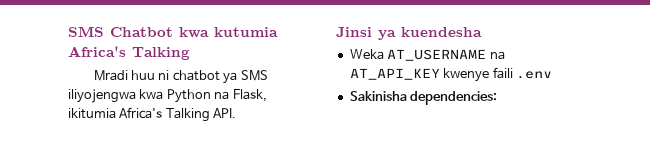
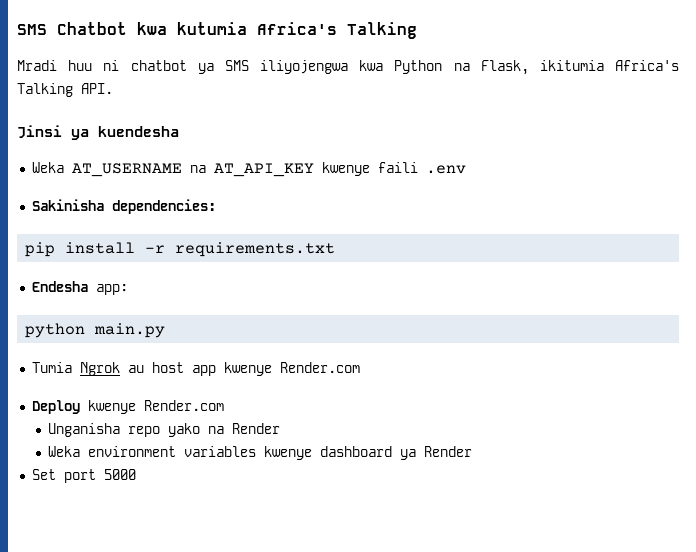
+ pip install -r requirements.txt
+ Endesha app:
+ python main.py
+ Tumia Ngrok au host app kwenye Render.com
+ Deploy kwenye Render.com
+ Unganisha repo yako na Render
+ Weka environment variables kwenye dashboard ya Render
+ Set port 5000

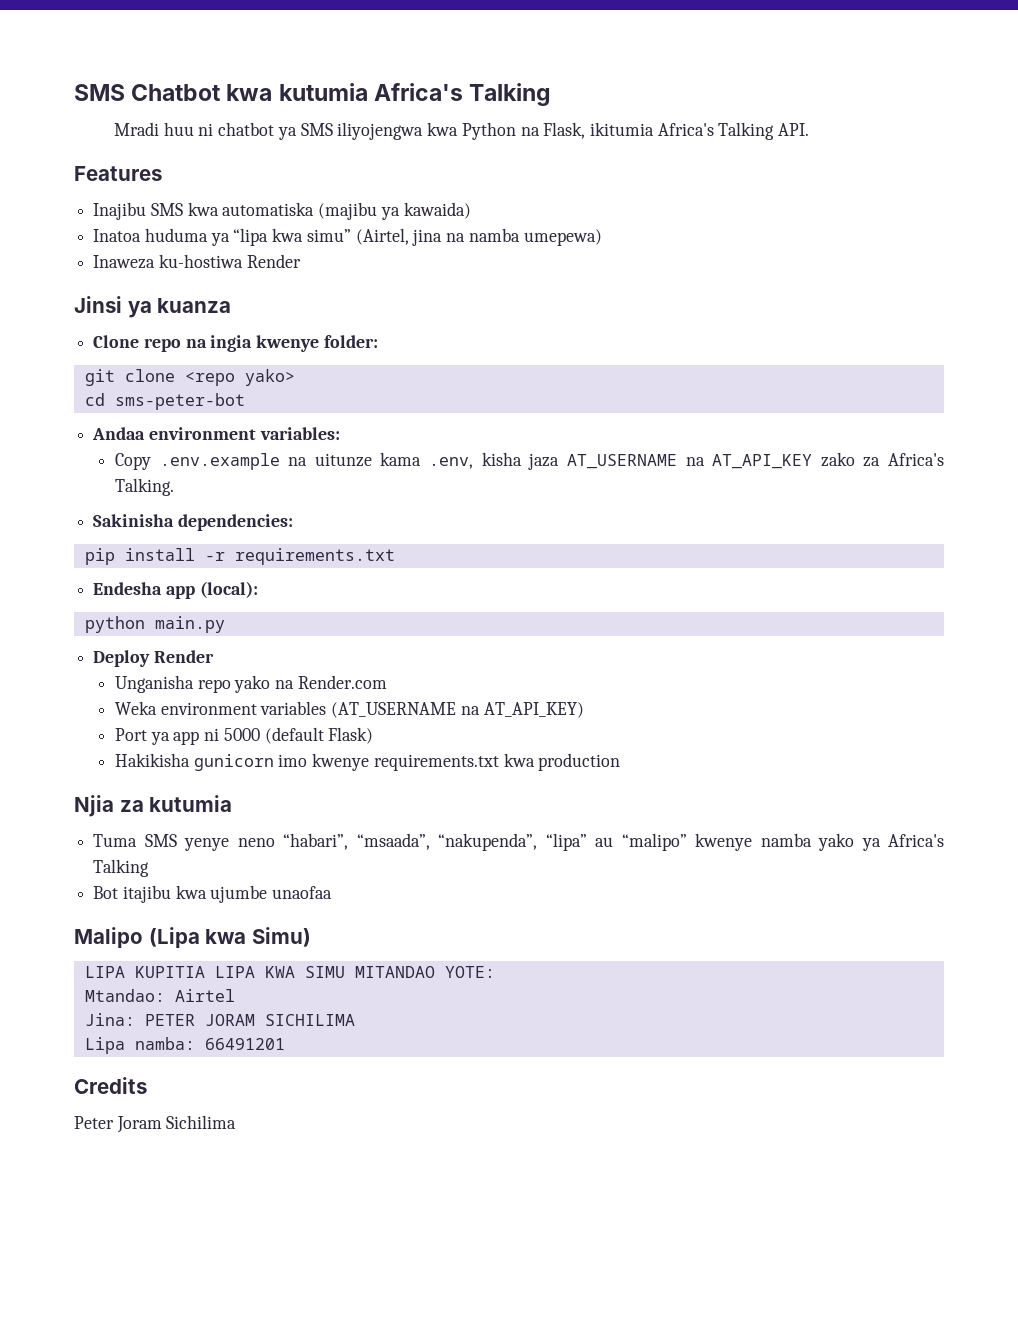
- Jinsi ya kuendesha
- Weka AT_USERNAME na AT_API_KEY kwenye faili .env
+ Features
+ Inajibu SMS kwa automatiska (majibu ya kawaida)
+ Inatoa huduma ya “lipa kwa simu” (Airtel, jina na namba umepewa)
+ Inaweza ku-hostiwa Render
+ Jinsi ya kuanza
+ Clone repo na ingia kwenye folder:
+ git clone <repo yako>
+ cd sms-peter-bot
+ Andaa environment variables:
+ Copy .env.example na uitunze kama .env, kisha jaza AT_USERNAME na AT_API_KEY zako za Africa's Talking.
- Endesha app:
+ Endesha app (local):
- Tumia Ngrok au host app kwenye Render.com
- Deploy kwenye Render.com
+ Deploy Render
- Unganisha repo yako na Render
+ Unganisha repo yako na Render.com
- Weka environment variables kwenye dashboard ya Render
- Set port 5000
+ Weka environment variables (AT_USERNAME na AT_API_KEY)
+ Port ya app ni 5000 (default Flask)
+ Hakikisha gunicorn imo kwenye requirements.txt kwa production
+ Njia za kutumia
+ Tuma SMS yenye neno “habari”, “msaada”, “nakupenda”, “lipa” au “malipo” kwenye namba yako ya Africa's Talking
+ Bot itajibu kwa ujumbe unaofaa
+ Malipo (Lipa kwa Simu)
+ LIPA KUPITIA LIPA KWA SIMU MITANDAO YOTE:
+ Mtandao: Airtel
+ Jina: PETER JORAM SICHILIMA
+ Lipa namba: 66491201
+ Credits
+ Peter Joram Sichilima

